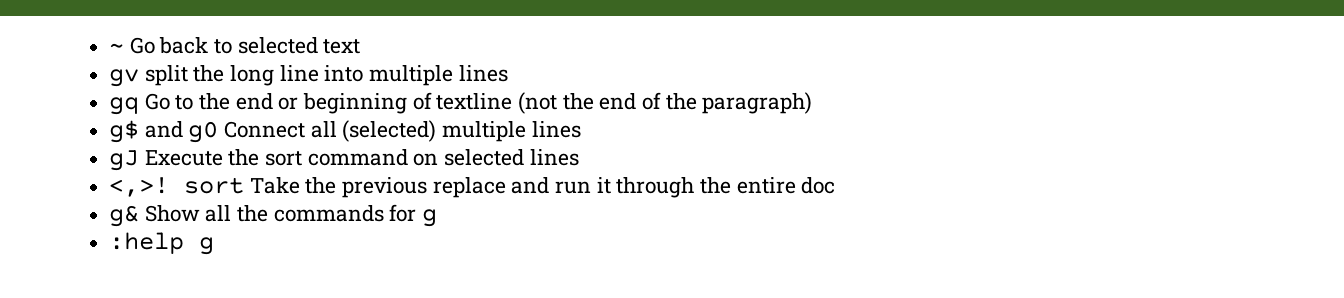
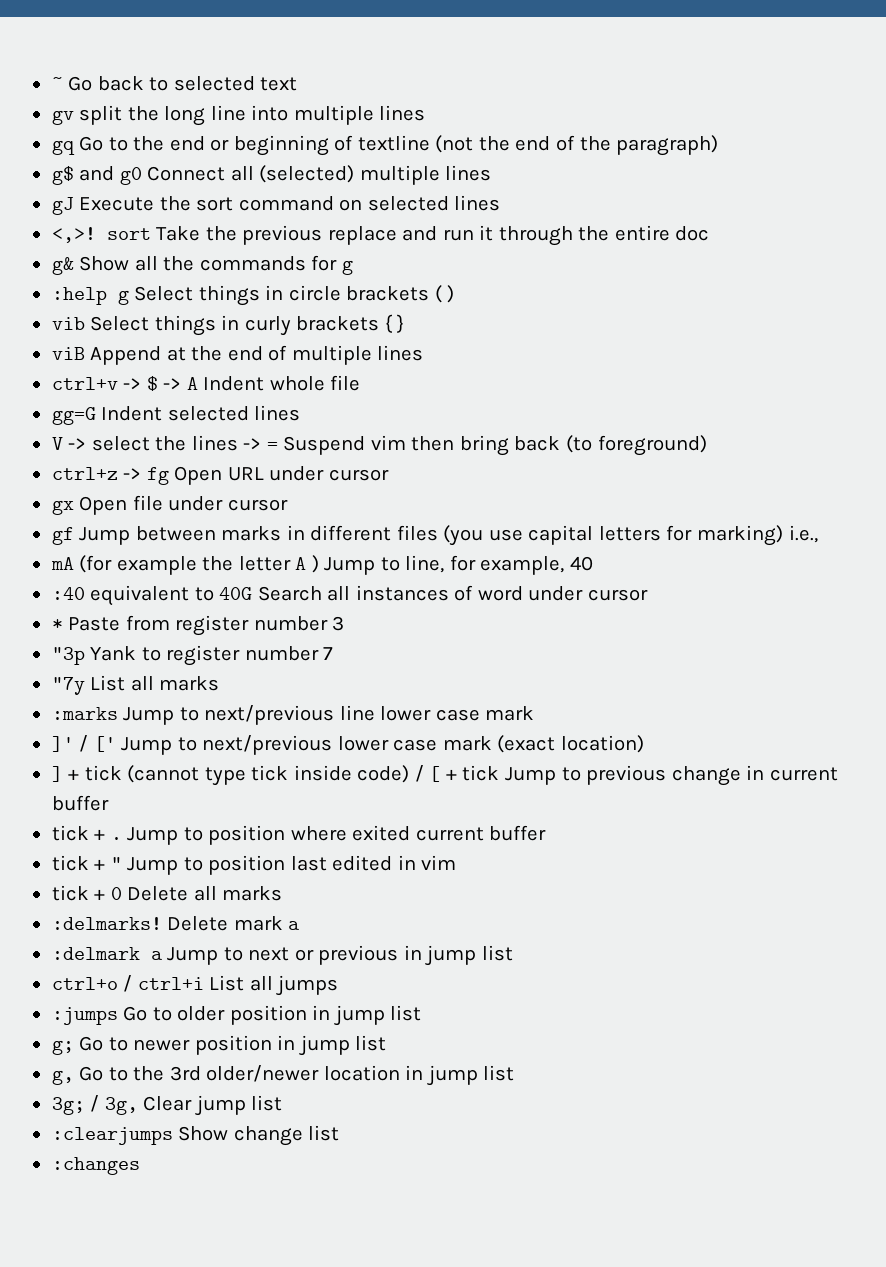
- :help g
+ :help g Select things in circle brackets ( )
+ vib Select things in curly brackets { }
+ viB Append at the end of multiple lines
+ ctrl+v -> $ -> A Indent whole file
+ gg=G Indent selected lines
+ V -> select the lines -> = Suspend vim then bring back (to foreground)
+ ctrl+z -> fg Open URL under cursor
+ gx Open file under cursor
+ gf Jump between marks in different files (you use capital letters for marking) i.e.,
+ mA (for example the letter A ) Jump to line, for example, 40
+ :40 equivalent to 40G Search all instances of word under cursor
+ * Paste from register number 3
+ "3p Yank to register number 7
+ "7y List all marks
+ :marks Jump to next/previous line lower case mark
+ ]' / [' Jump to next/previous lower case mark (exact location)
+ ] + tick (cannot type tick inside code) / [ + tick Jump to previous change in current buffer
+ tick + . Jump to position where exited current buffer
+ tick + " Jump to position last edited in vim
+ tick + 0 Delete all marks
+ :delmarks! Delete mark a
+ :delmark a Jump to next or previous in jump list
+ ctrl+o / ctrl+i List all jumps
+ :jumps Go to older position in jump list
+ g; Go to newer position in jump list
+ g, Go to the 3rd older/newer location in jump list
+ 3g; / 3g, Clear jump list
+ :clearjumps Show change list
+ :changes

